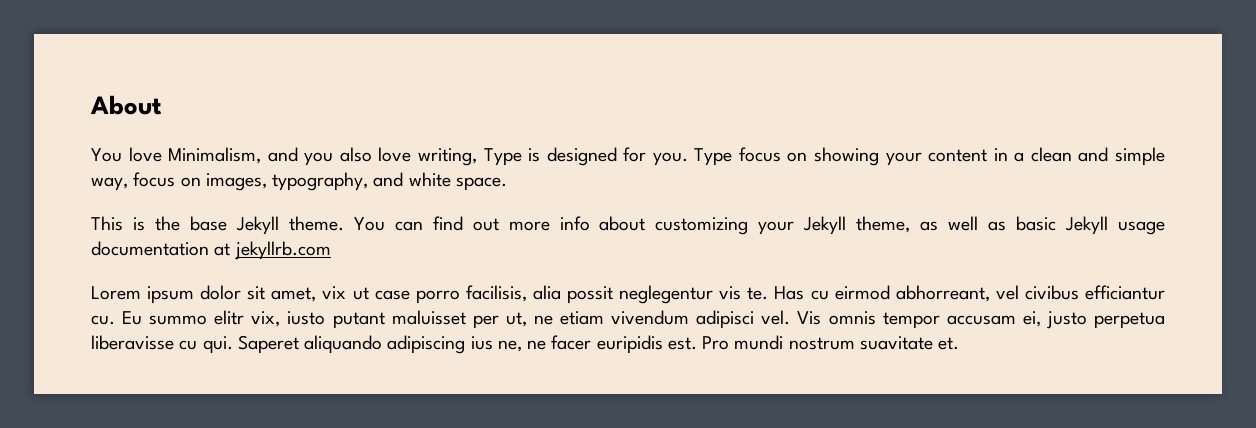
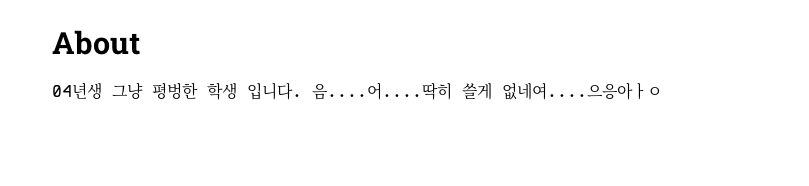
- You love Minimalism, and you also love writing, Type is designed for you. Type focus on showing your content in a clean and simple way, focus on images, typography, and white space.
- This is the base Jekyll theme. You can find out more info about customizing your Jekyll theme, as well as basic Jekyll usage documentation at jekyllrb.com
- Lorem ipsum dolor sit amet, vix ut case porro facilisis, alia possit neglegentur vis te. Has cu eirmod abhorreant, vel civibus efficiantur cu. Eu summo elitr vix, iusto putant maluisset per ut, ne etiam vivendum adipisci vel. Vis omnis tempor accusam ei, justo perpetua liberavisse cu qui. Saperet aliquando adipiscing ius ne, ne facer euripidis est. Pro mundi nostrum suavitate et.
+ 04년생 그냥 평벙한 학생 입니다. 음....어....딱히 쓸게 없네여....으응아ㅏㅇ

